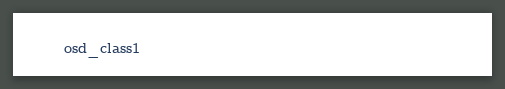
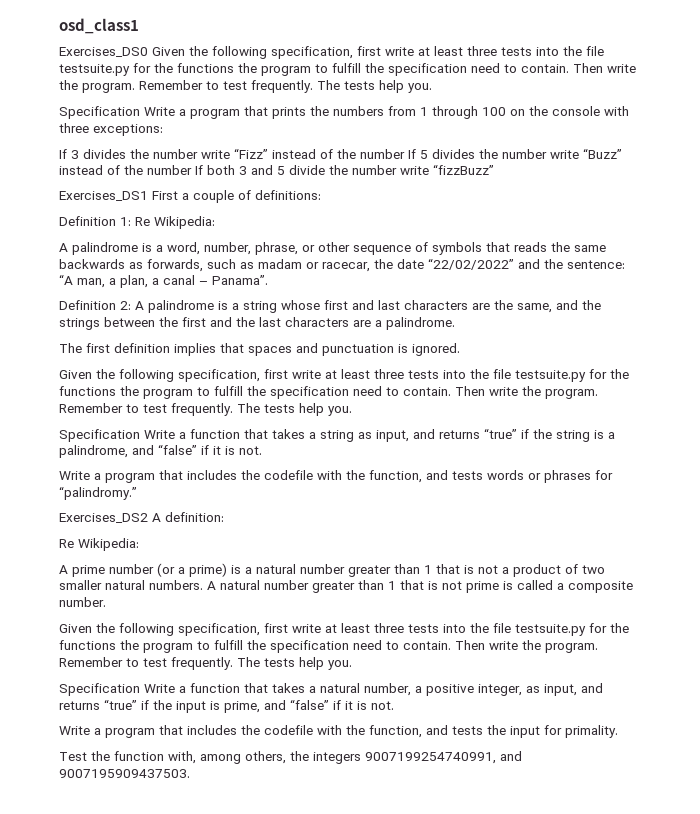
+ Exercises_DS0 Given the following specification, first write at least three tests into the file testsuite.py for the functions the program to fulfill the specification need to contain. Then write the program. Remember to test frequently. The tests help you.
+ Specification Write a program that prints the numbers from 1 through 100 on the console with three exceptions:
+ If 3 divides the number write “Fizz” instead of the number If 5 divides the number write “Buzz” instead of the number If both 3 and 5 divide the number write “fizzBuzz”
+ Exercises_DS1 First a couple of definitions:
+ Definition 1: Re Wikipedia:
+ A palindrome is a word, number, phrase, or other sequence of symbols that reads the same backwards as forwards, such as madam or racecar, the date “22/02/2022” and the sentence: “A man, a plan, a canal – Panama”.
+ Definition 2: A palindrome is a string whose first and last characters are the same, and the strings between the first and the last characters are a palindrome.
+ The first definition implies that spaces and punctuation is ignored.
+ Given the following specification, first write at least three tests into the file testsuite.py for the functions the program to fulfill the specification need to contain. Then write the program. Remember to test frequently. The tests help you.
+ Specification Write a function that takes a string as input, and returns “true” if the string is a palindrome, and “false” if it is not.
+ Write a program that includes the codefile with the function, and tests words or phrases for “palindromy.”
+ Exercises_DS2 A definition:
+ Re Wikipedia:
+ A prime number (or a prime) is a natural number greater than 1 that is not a product of two smaller natural numbers. A natural number greater than 1 that is not prime is called a composite number.
+ Given the following specification, first write at least three tests into the file testsuite.py for the functions the program to fulfill the specification need to contain. Then write the program. Remember to test frequently. The tests help you.
+ Specification Write a function that takes a natural number, a positive integer, as input, and returns “true” if the input is prime, and “false” if it is not.
+ Write a program that includes the codefile with the function, and tests the input for primality.
+ Test the function with, among others, the integers 9007199254740991, and 9007195909437503.

